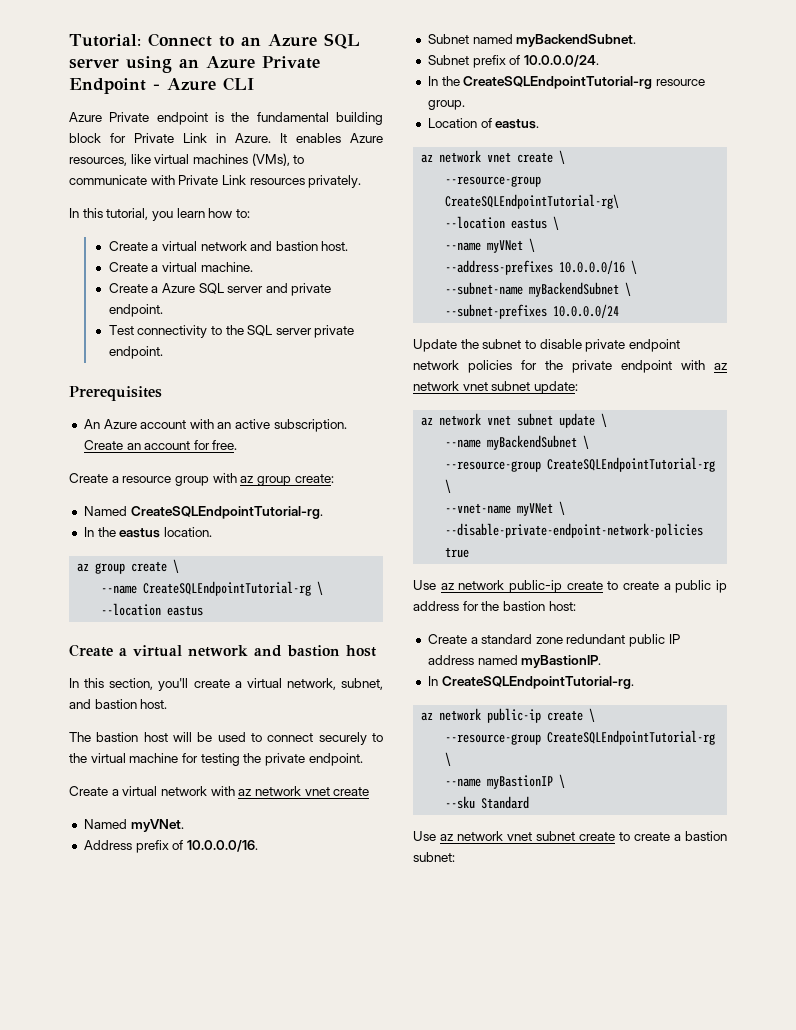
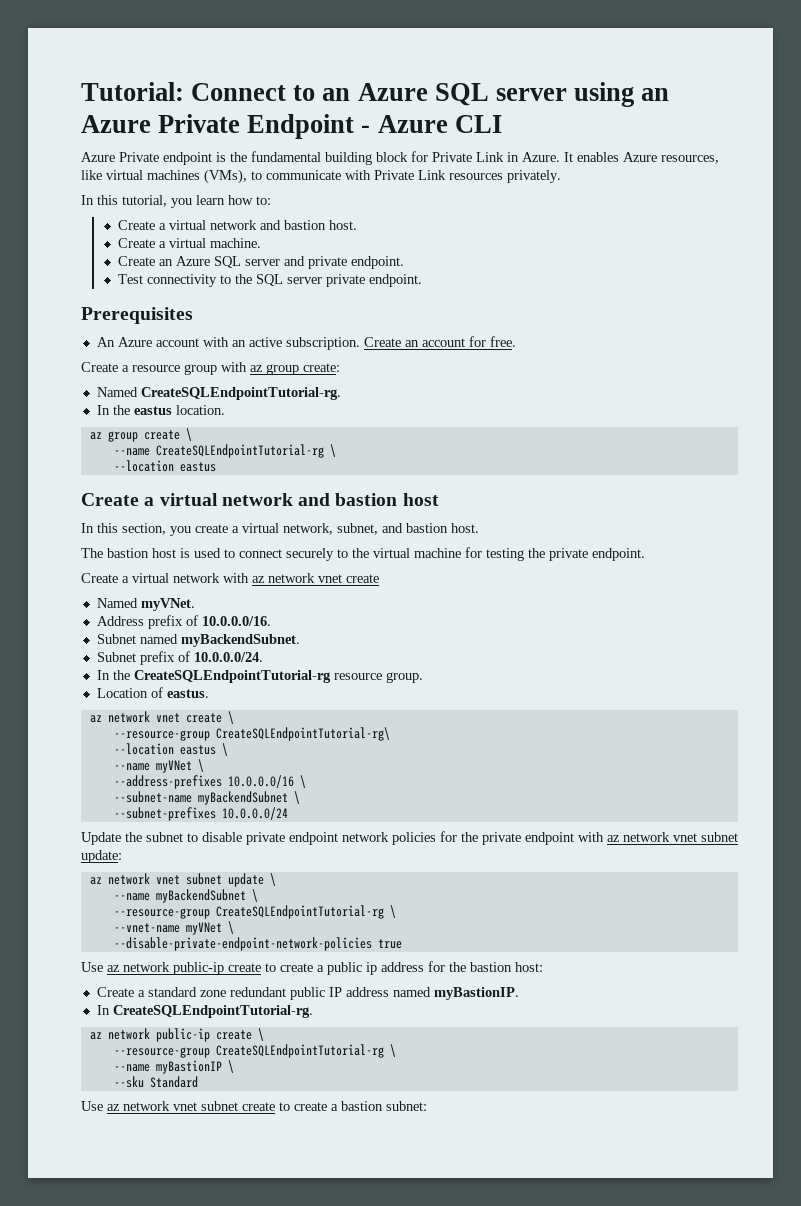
- Create a Azure SQL server and private endpoint.
+ Create an Azure SQL server and private endpoint.
- In this section, you'll create a virtual network, subnet, and bastion host.
+ In this section, you create a virtual network, subnet, and bastion host.
- The bastion host will be used to connect securely to the virtual machine for testing the private endpoint.
+ The bastion host is used to connect securely to the virtual machine for testing the private endpoint.

